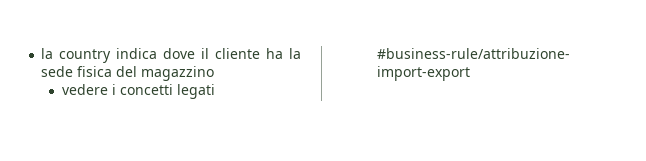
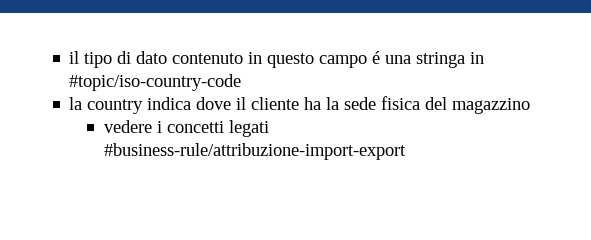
+ il tipo di dato contenuto in questo campo é una stringa in #topic/iso-country-code

